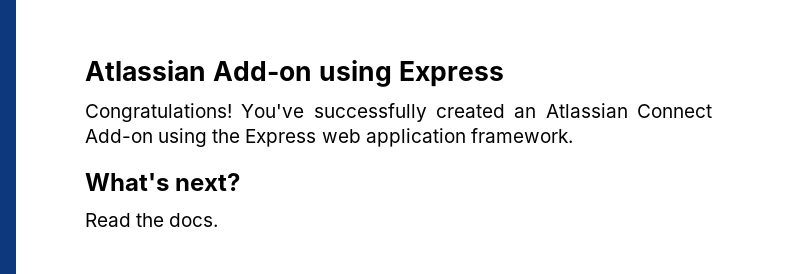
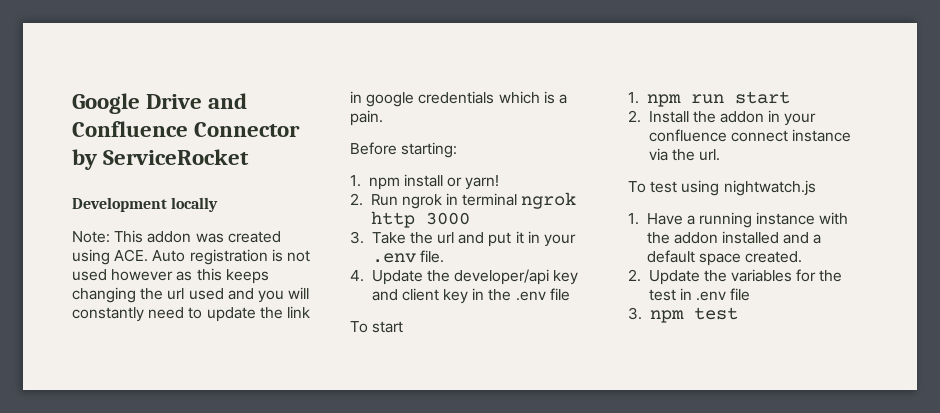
- Atlassian Add-on using Express
- Congratulations! You've successfully created an Atlassian Connect Add-on using the Express web application framework.
- What's next?
- Read the docs.
+ Google Drive and Confluence Connector by ServiceRocket
+ Development locally
+ Note: This addon was created using ACE. Auto registration is not used however as this keeps changing the url used and you will constantly need to update the link in google credentials which is a pain.
+ Before starting:
+ 1. npm install or yarn!
+ 2. Run ngrok in terminal ngrok http 3000
+ 3. Take the url and put it in your .env file.
+ 4. Update the developer/api key and client key in the .env file
+ To start
+ 1. npm run start
+ 2. Install the addon in your confluence connect instance via the url.
+ To test using nightwatch.js
+ 1. Have a running instance with the addon installed and a default space created.
+ 2. Update the variables for the test in .env file
+ 3. npm test

